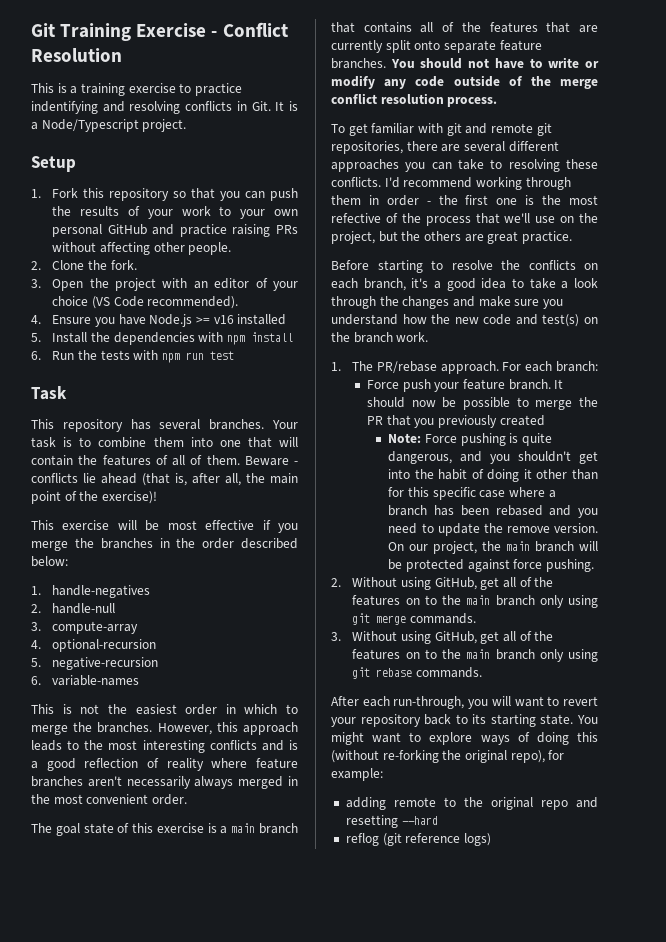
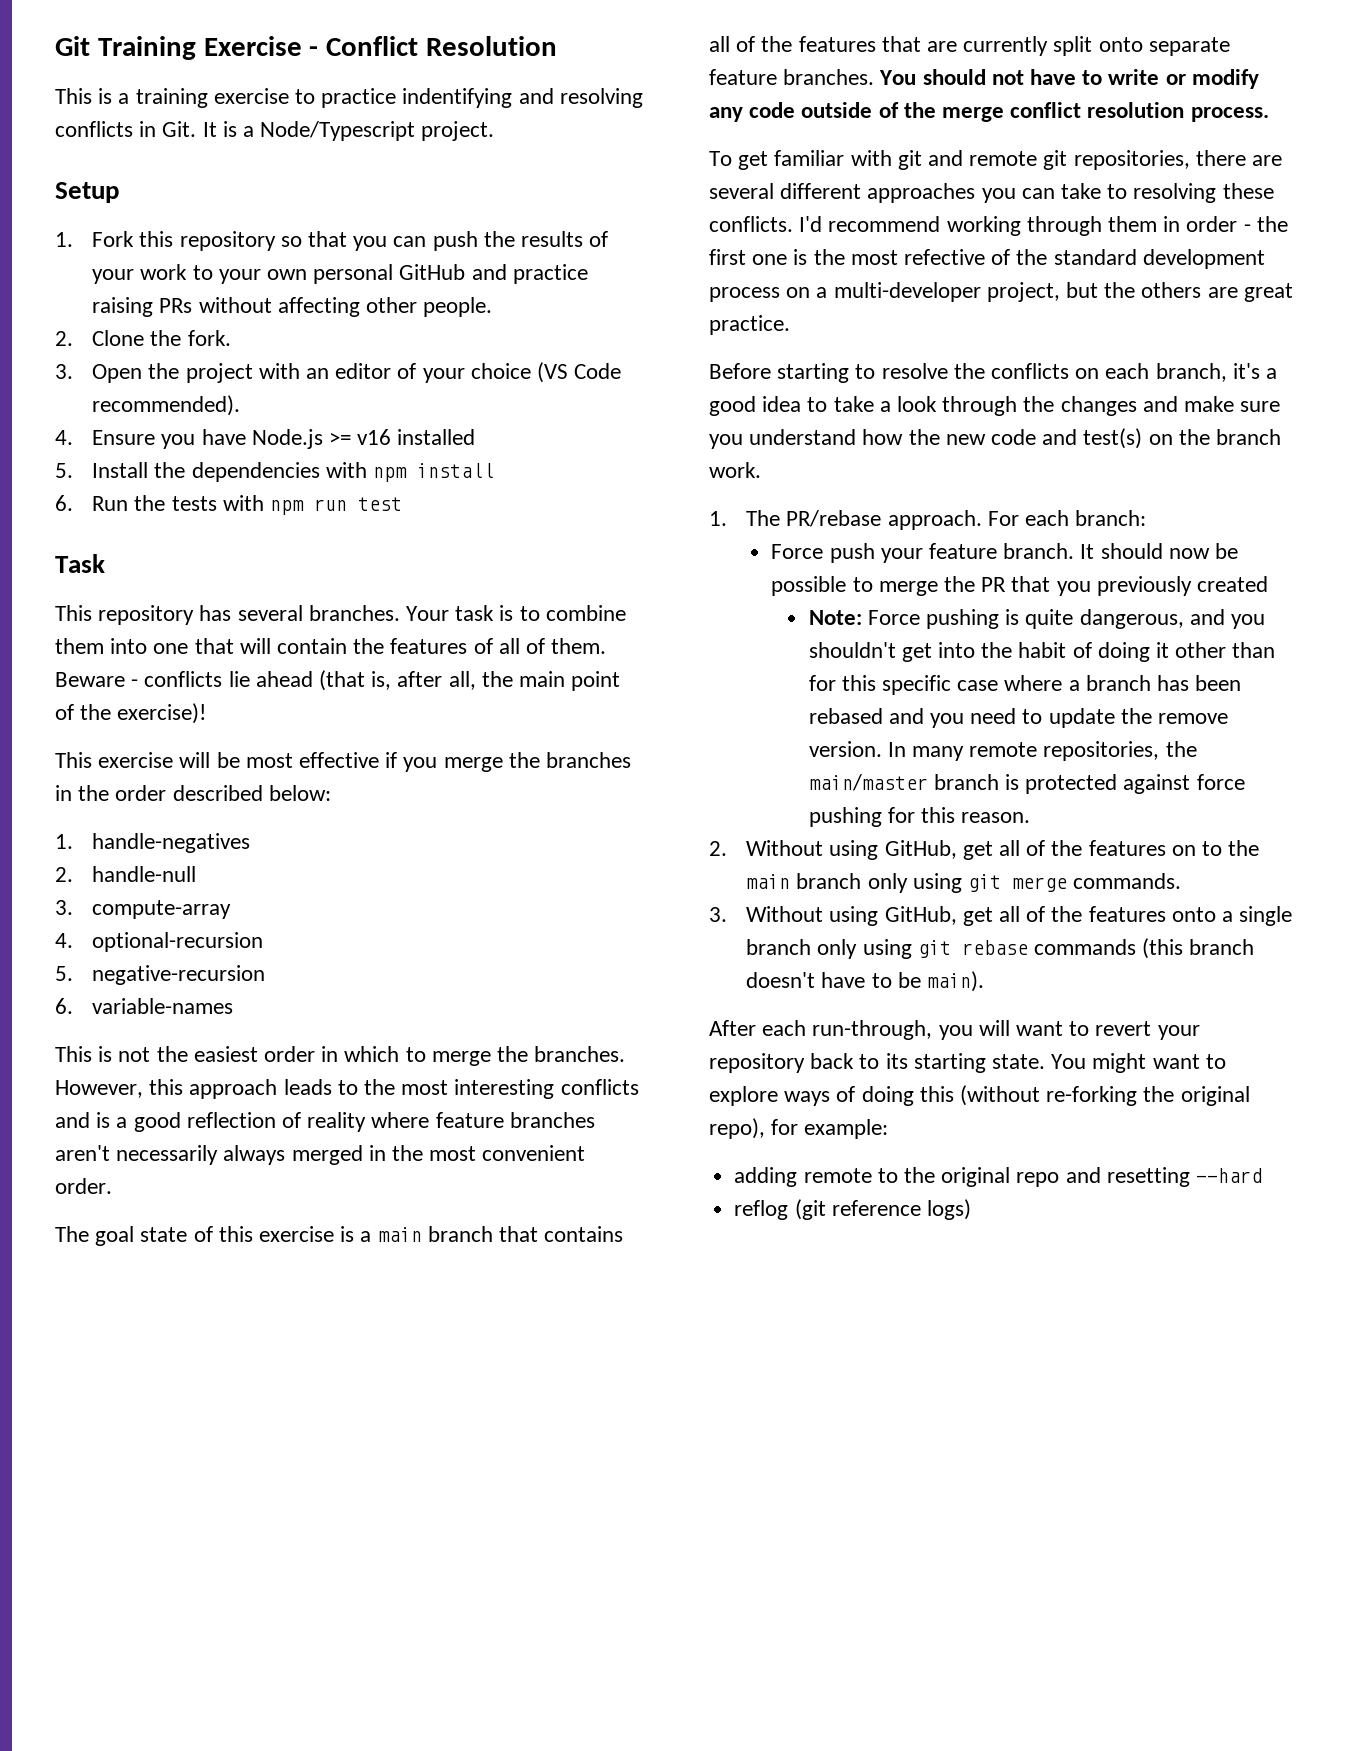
- I'd recommend working through them in order - the first one is the most refective of the process that we'll use on the project, but the others are great practice.
+ I'd recommend working through them in order - the first one is the most refective of the standard development process on a multi-developer project, but the others are great practice.
- On our project, the main branch will be protected against force pushing.
+ In many remote repositories, the main/master branch is protected against force pushing for this reason.
- 3. Without using GitHub, get all of the features on to the main branch only using git rebase commands.
+ 3. Without using GitHub, get all of the features onto a single branch only using git rebase commands (this branch doesn't have to be main).

